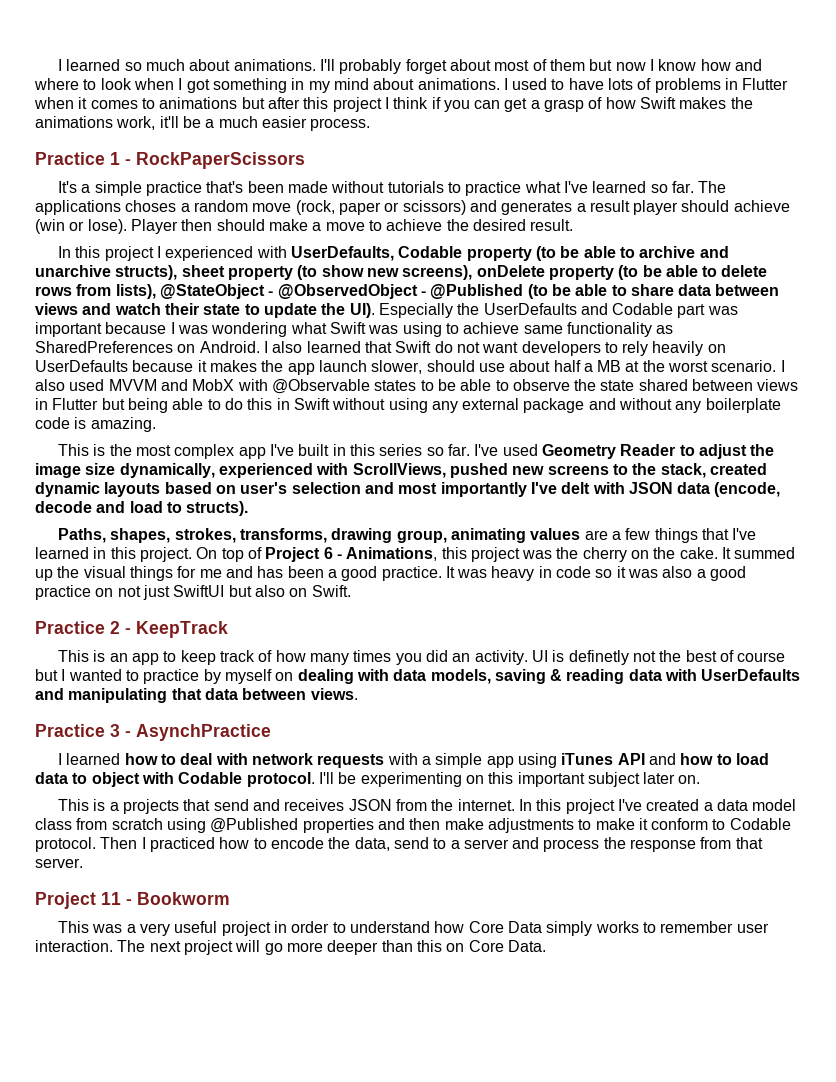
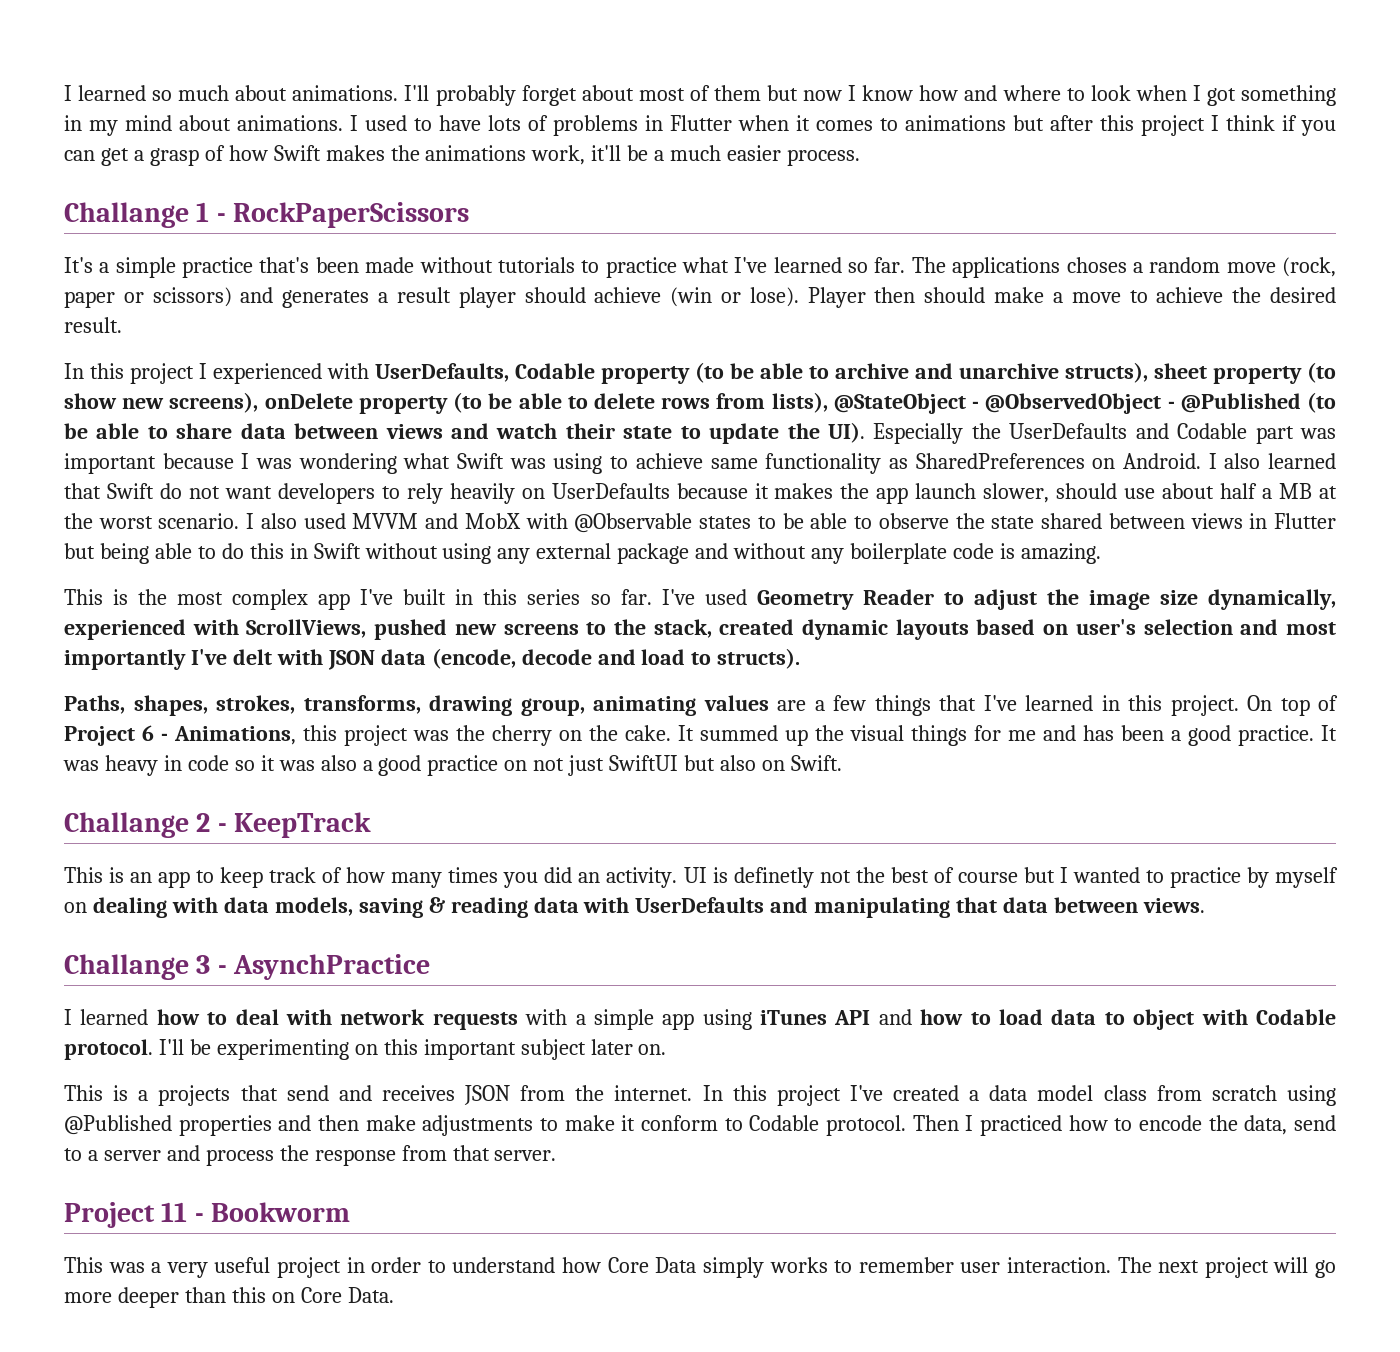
- Practice 1 - RockPaperScissors
+ Challange 1 - RockPaperScissors
- Practice 2 - KeepTrack
+ Challange 2 - KeepTrack
- Practice 3 - AsynchPractice
+ Challange 3 - AsynchPractice

